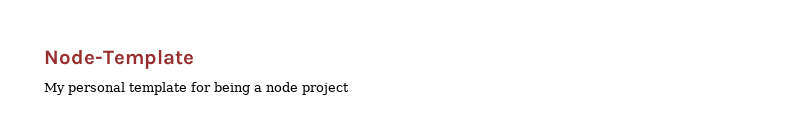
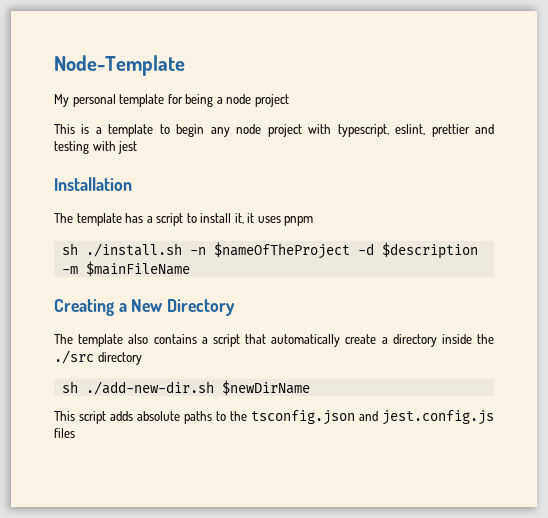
+ This is a template to begin any node project with typescript, eslint, prettier and testing with jest
+ Installation
+ The template has a script to install it, it uses pnpm
+ sh ./install.sh -n $nameOfTheProject -d $description -m $mainFileName
+ Creating a New Directory
+ The template also contains a script that automatically create a directory inside the ./src directory
+ sh ./add-new-dir.sh $newDirName
+ This script adds absolute paths to the tsconfig.json and jest.config.js files

